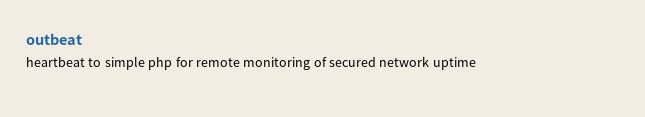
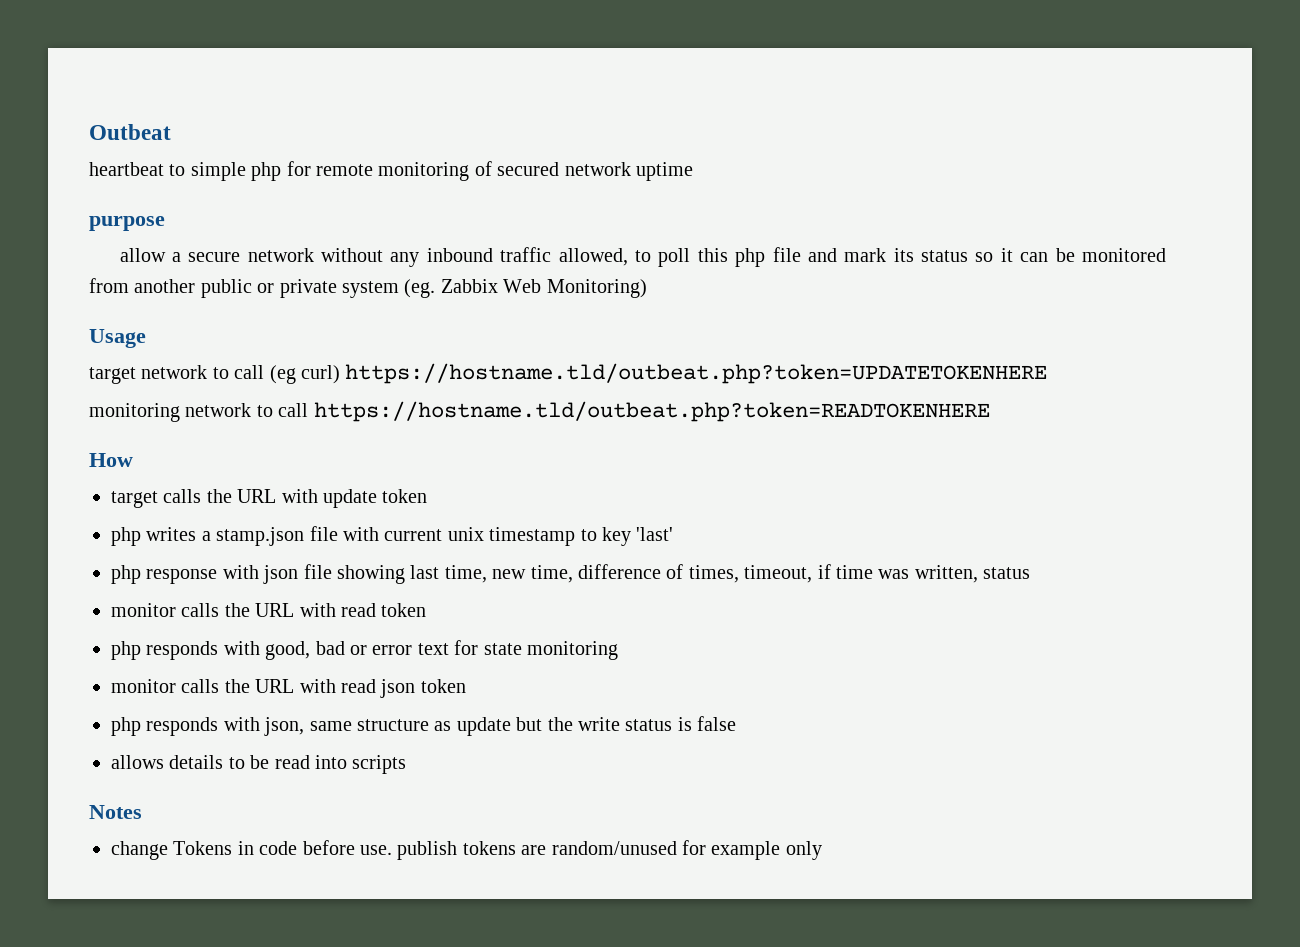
- outbeat
+ Outbeat
+ purpose
+ allow a secure network without any inbound traffic allowed, to poll this php file and mark its status so it can be monitored from another public or private system (eg. Zabbix Web Monitoring)
+ Usage
+ target network to call (eg curl) https://hostname.tld/outbeat.php?token=UPDATETOKENHERE
+ monitoring network to call https://hostname.tld/outbeat.php?token=READTOKENHERE
+ How
+ target calls the URL with update token
+ php writes a stamp.json file with current unix timestamp to key 'last'
+ php response with json file showing last time, new time, difference of times, timeout, if time was written, status
+ monitor calls the URL with read token
+ php responds with good, bad or error text for state monitoring
+ monitor calls the URL with read json token
+ php responds with json, same structure as update but the write status is false
+ allows details to be read into scripts
+ Notes
+ change Tokens in code before use. publish tokens are random/unused for example only

